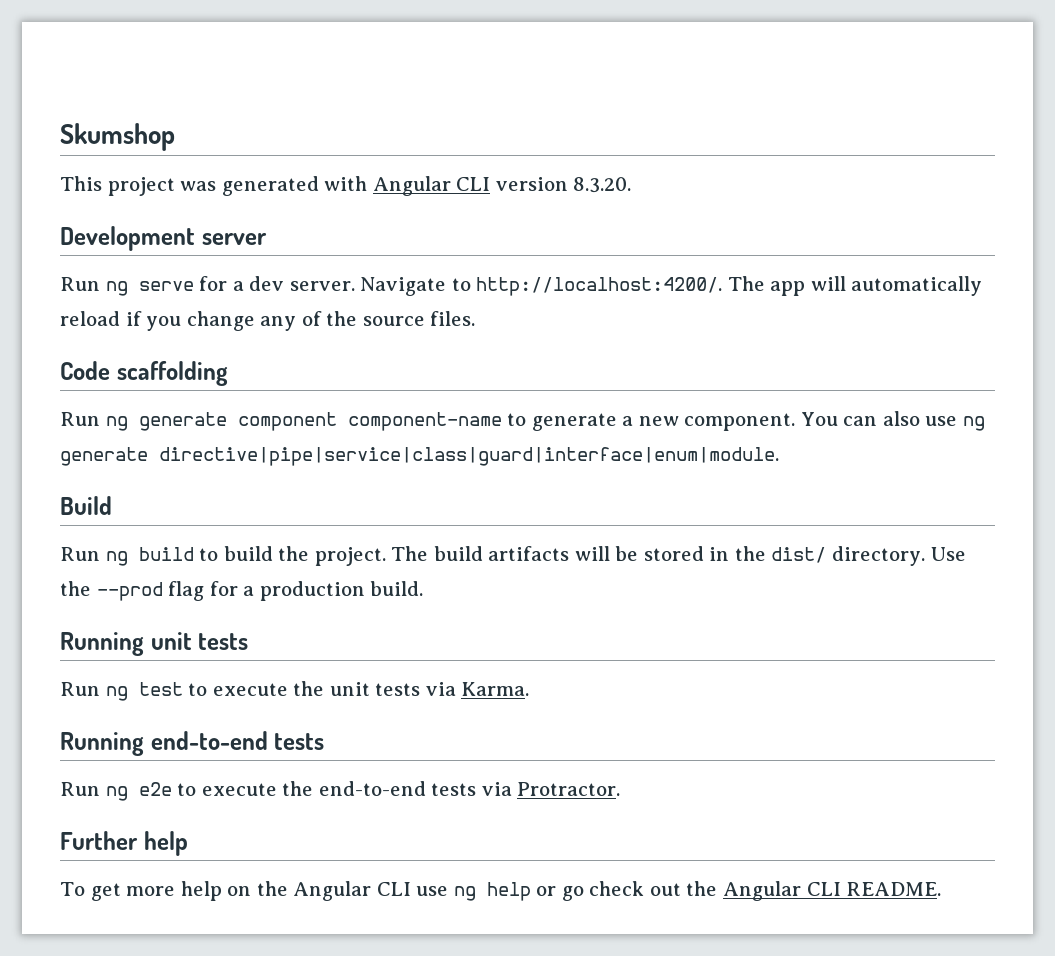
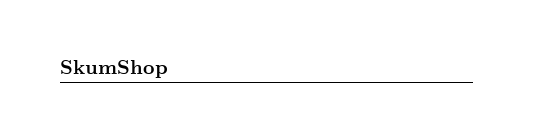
- Skumshop
- This project was generated with Angular CLI version 8.3.20.
- Development server
- Run ng serve for a dev server. Navigate to http://localhost:4200/. The app will automatically reload if you change any of the source files.
- Code scaffolding
- Run ng generate component component-name to generate a new component. You can also use ng generate directive|pipe|service|class|guard|interface|enum|module.
- Build
- Run ng build to build the project. The build artifacts will be stored in the dist/ directory. Use the --prod flag for a production build.
- Running unit tests
- Run ng test to execute the unit tests via Karma.
- Running end-to-end tests
- Run ng e2e to execute the end-to-end tests via Protractor.
- Further help
- To get more help on the Angular CLI use ng help or go check out the Angular CLI README.
+ SkumShop

